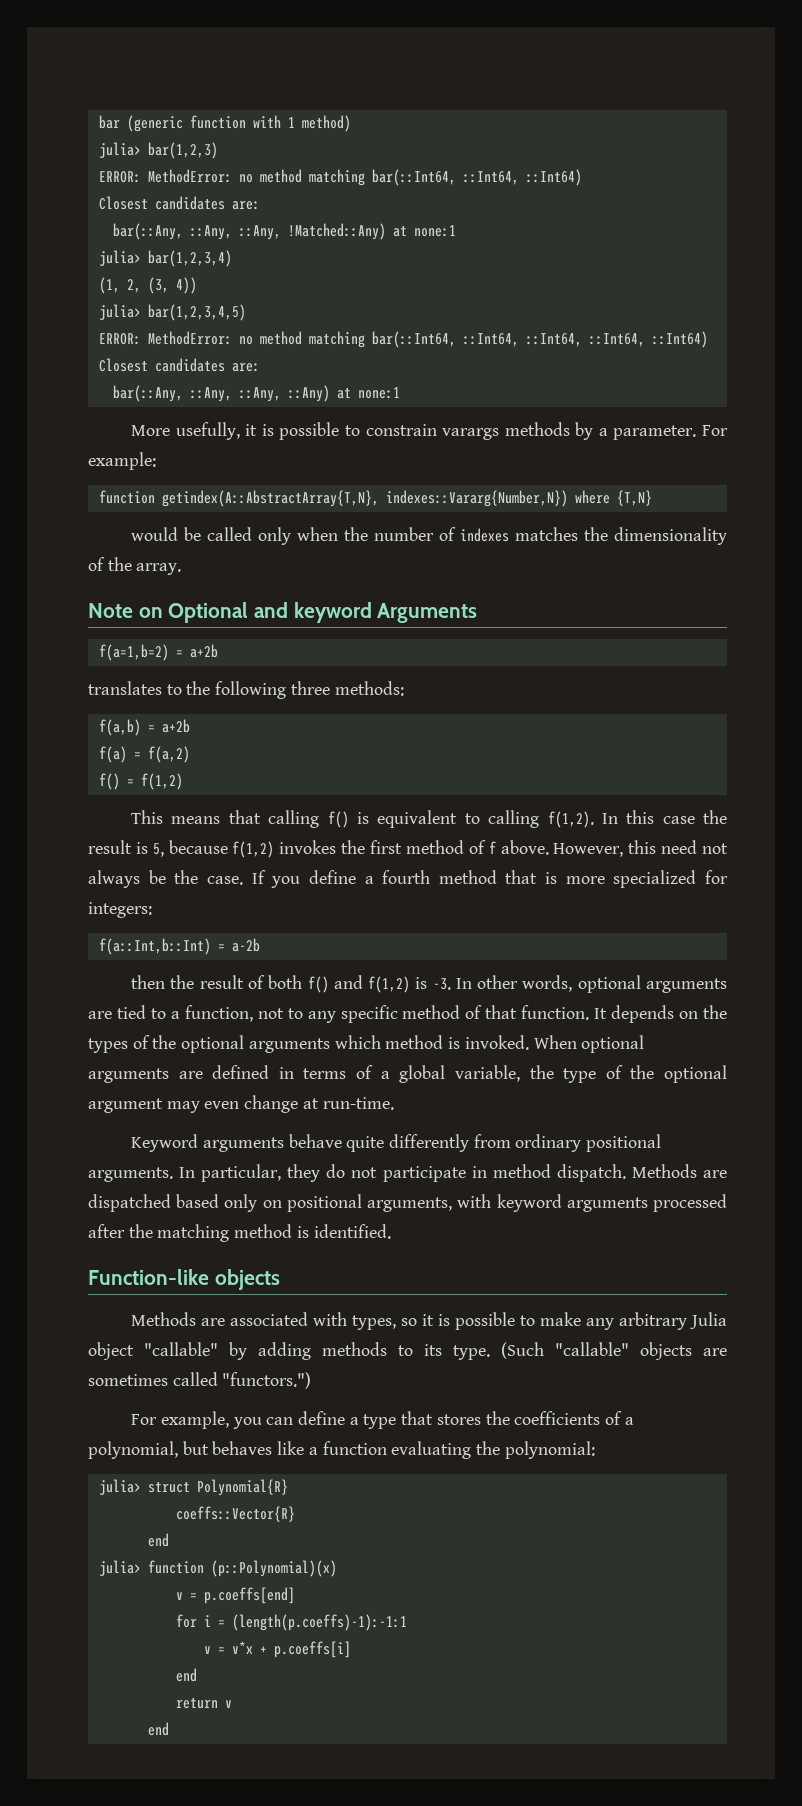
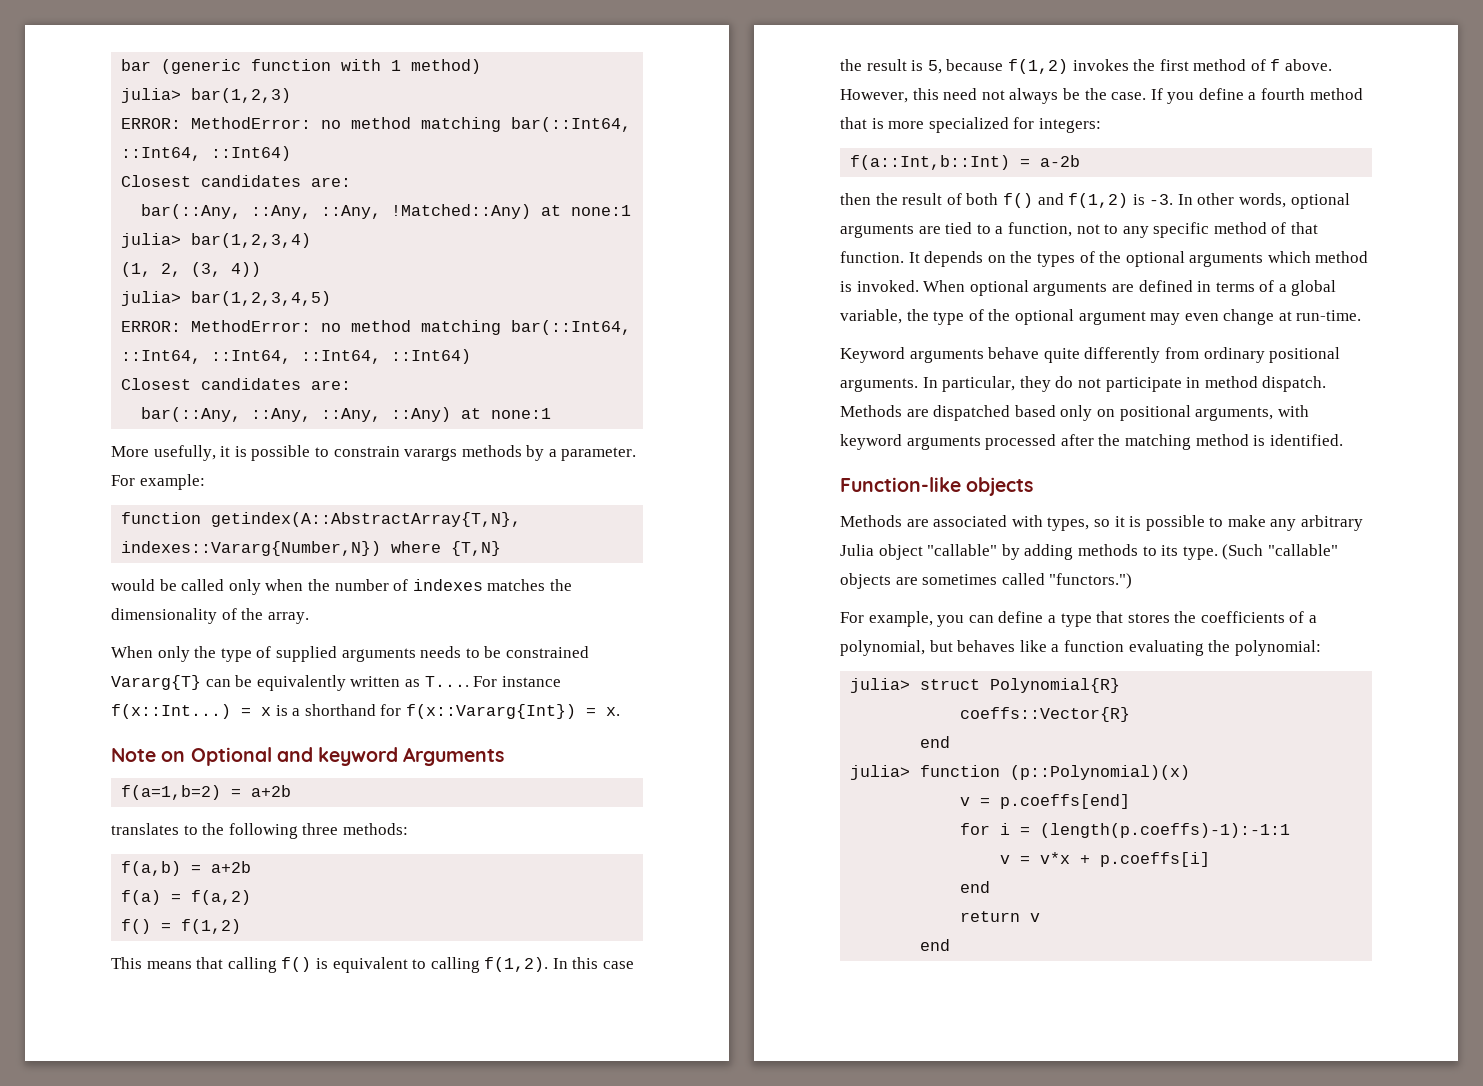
+ When only the type of supplied arguments needs to be constrained Vararg{T} can be equivalently written as T.... For instance f(x::Int...) = x is a shorthand for f(x::Vararg{Int}) = x.

